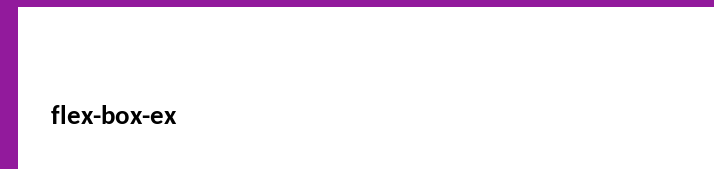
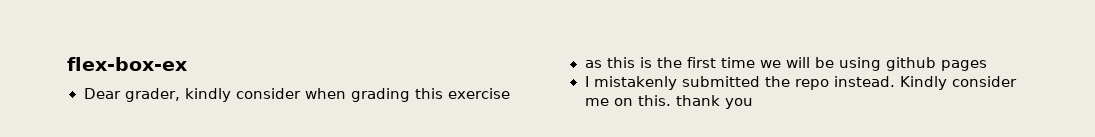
+ Dear grader, kindly consider when grading this exercise
+ as this is the first time we will be using github pages
+ I mistakenly submitted the repo instead. Kindly consider me on this. thank you

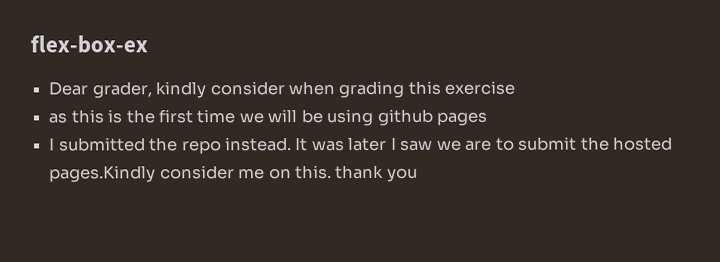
- I mistakenly submitted the repo instead.
+ I submitted the repo instead.
- Kindly consider me on this. thank you
+ It was later I saw we are to submit the hosted pages.Kindly consider me on this. thank you

